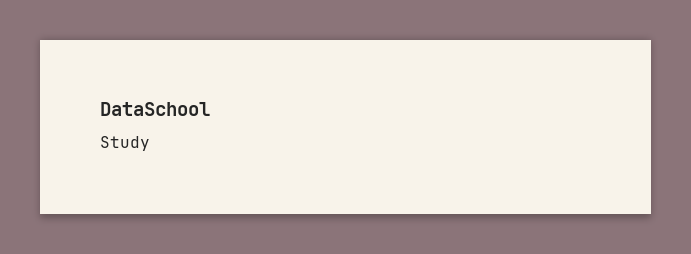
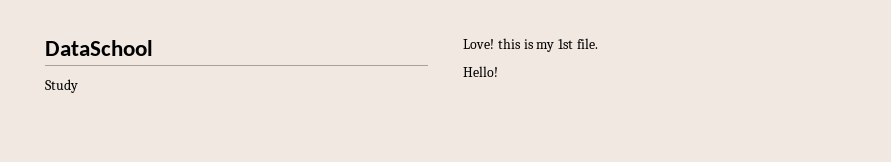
+ Love! this is my 1st file.
+ Hello!

